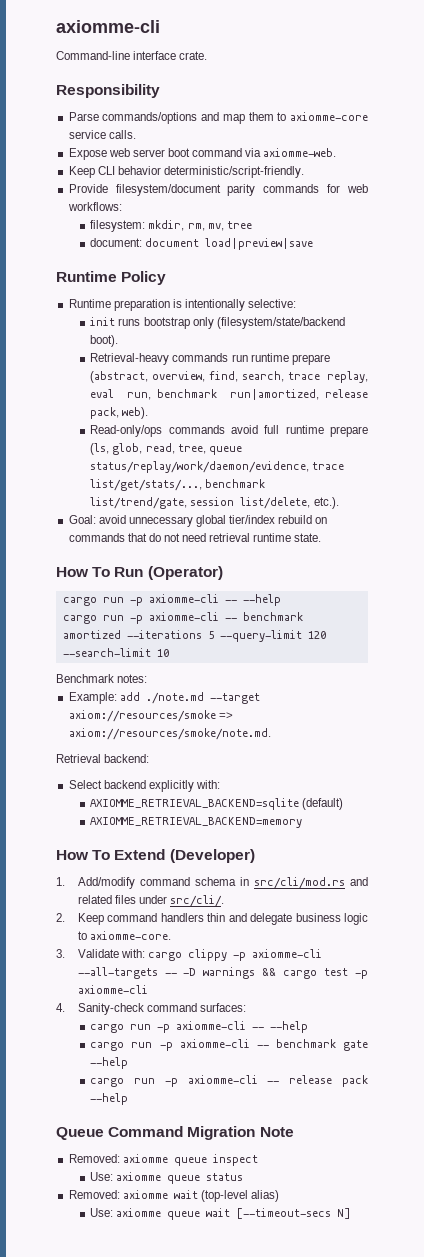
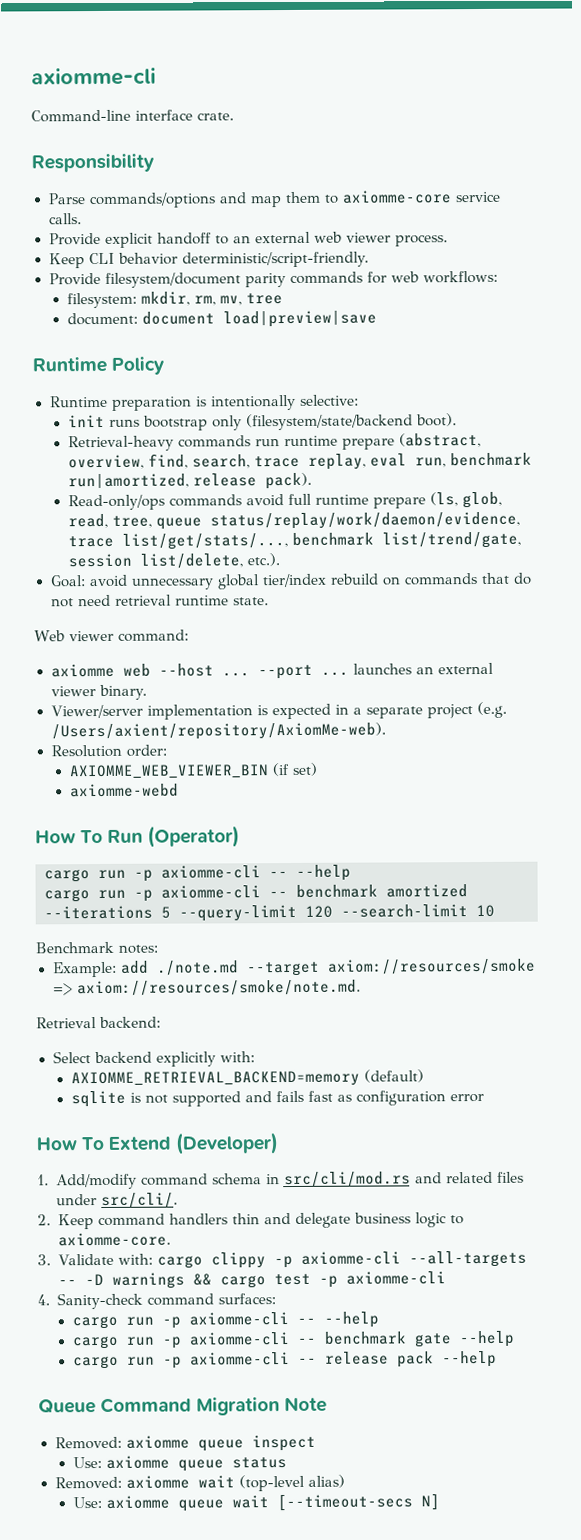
- Expose web server boot command via axiomme-web.
+ Provide explicit handoff to an external web viewer process.
- Retrieval-heavy commands run runtime prepare (abstract, overview, find, search, trace replay, eval run, benchmark run|amortized, release pack, web).
+ Retrieval-heavy commands run runtime prepare (abstract, overview, find, search, trace replay, eval run, benchmark run|amortized, release pack).
+ Web viewer command:
+ axiomme web --host ... --port ... launches an external viewer binary.
+ Viewer/server implementation is expected in a separate project (e.g. /Users/axient/repository/AxiomMe-web).
+ Resolution order:
+ AXIOMME_WEB_VIEWER_BIN (if set)
+ axiomme-webd
- AXIOMME_RETRIEVAL_BACKEND=sqlite (default)
+ AXIOMME_RETRIEVAL_BACKEND=memory (default)
- AXIOMME_RETRIEVAL_BACKEND=memory
+ sqlite is not supported and fails fast as configuration error

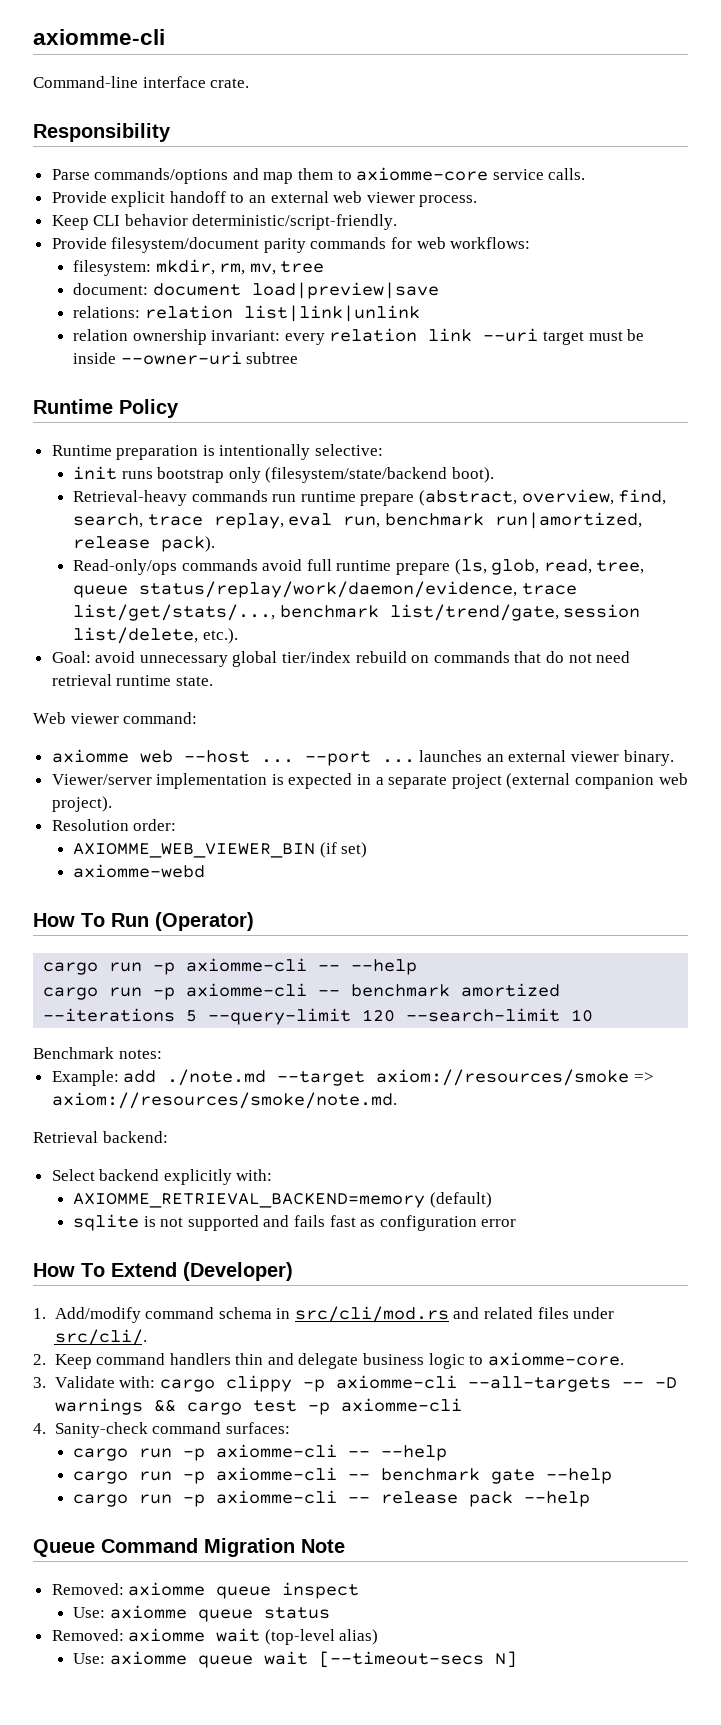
+ relations: relation list|link|unlink
+ relation ownership invariant: every relation link --uri target must be inside --owner-uri subtree
- Viewer/server implementation is expected in a separate project (e.g. /Users/axient/repository/AxiomMe-web).
+ Viewer/server implementation is expected in a separate project (external companion web project).

